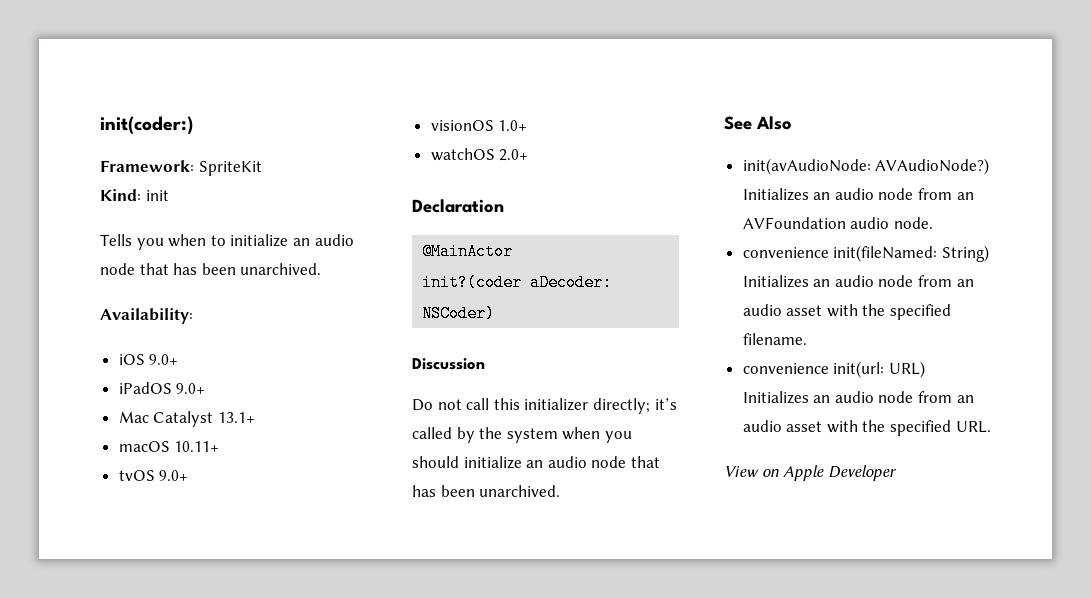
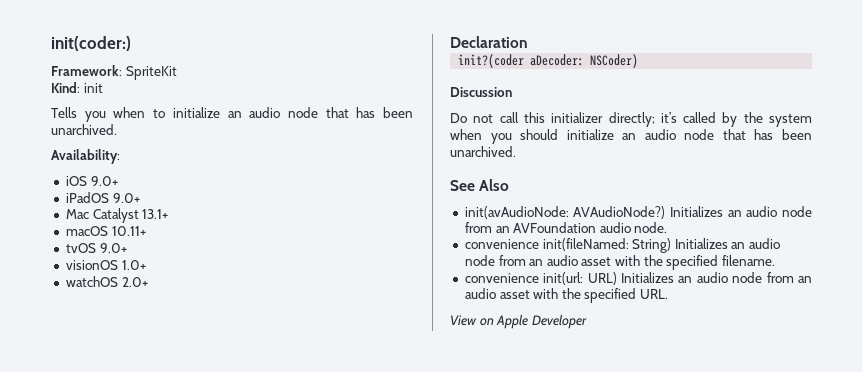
- @MainActor

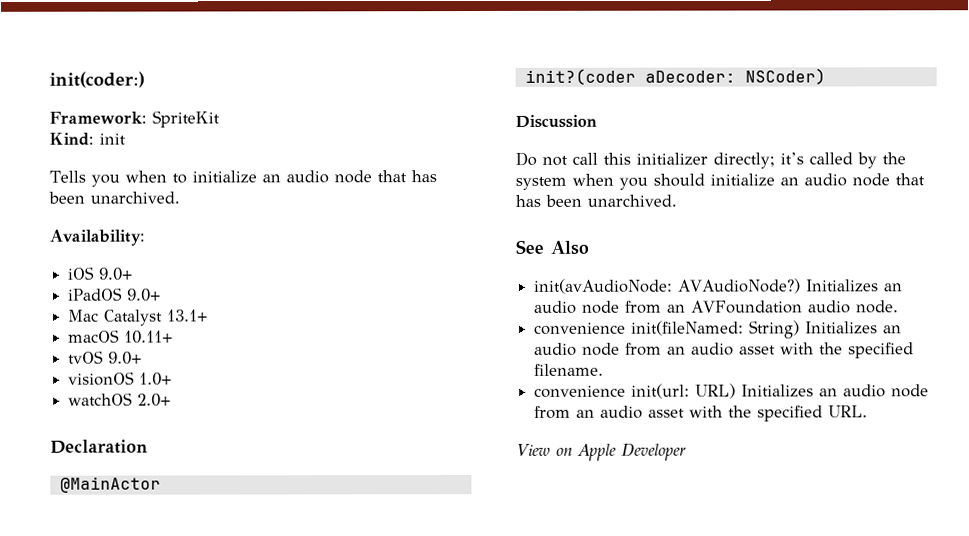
+ @MainActor

